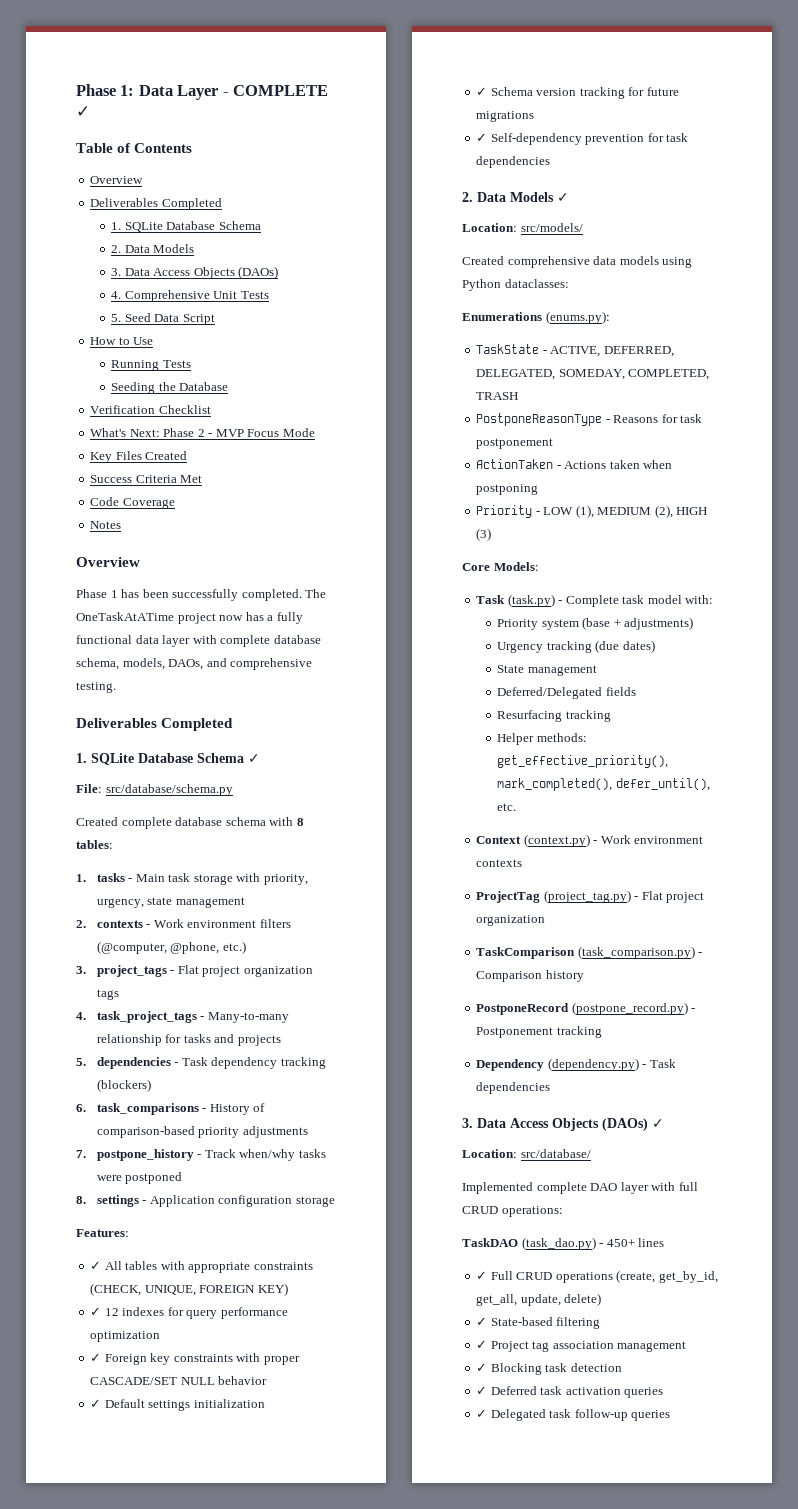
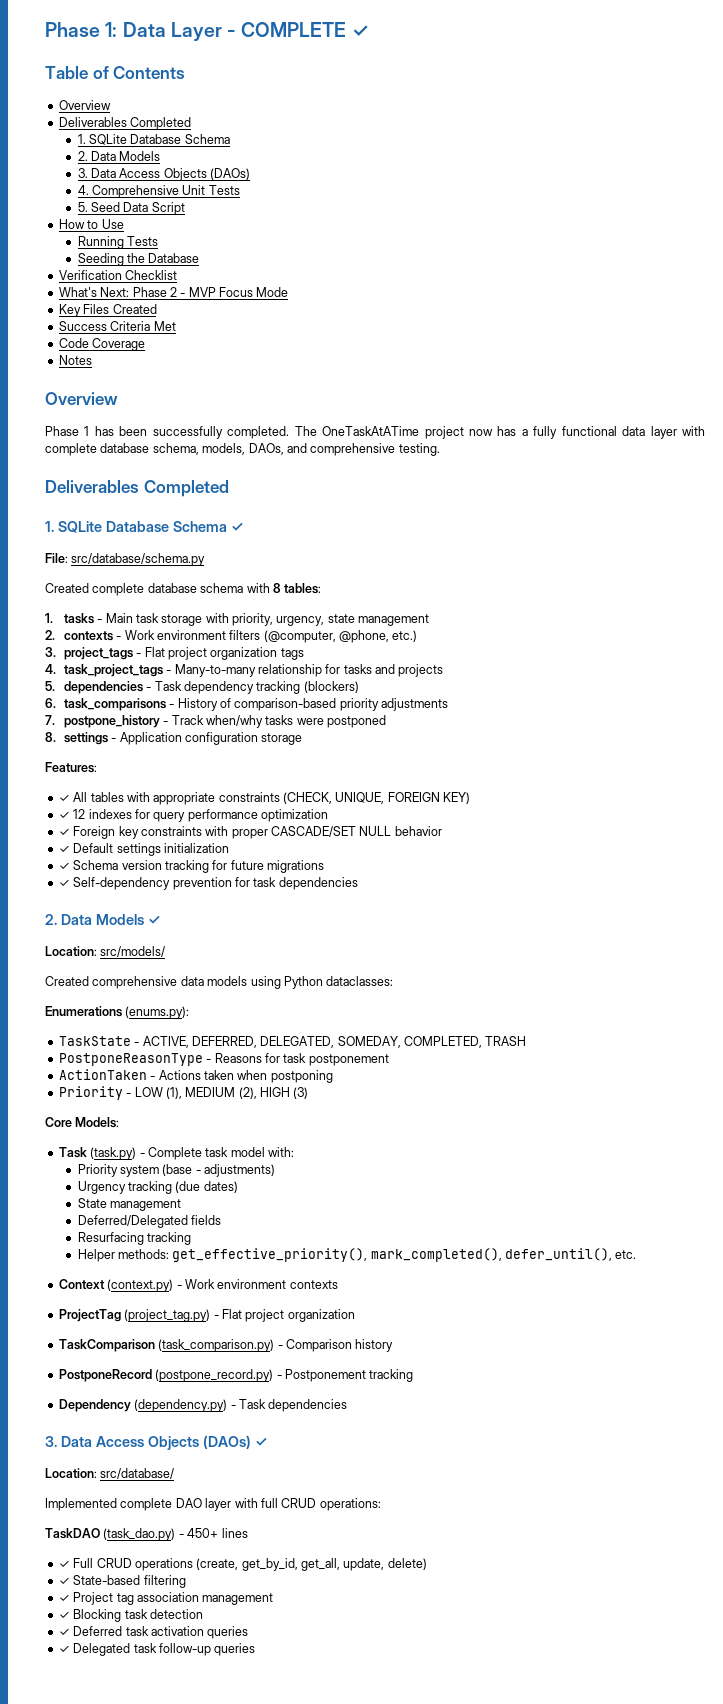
- Priority system (base + adjustments)
+ Priority system (base - adjustments)

